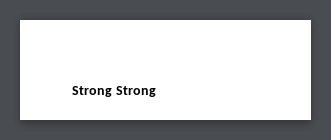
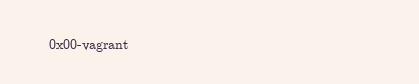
- Strong Strong
+ 0x00-vagrant

